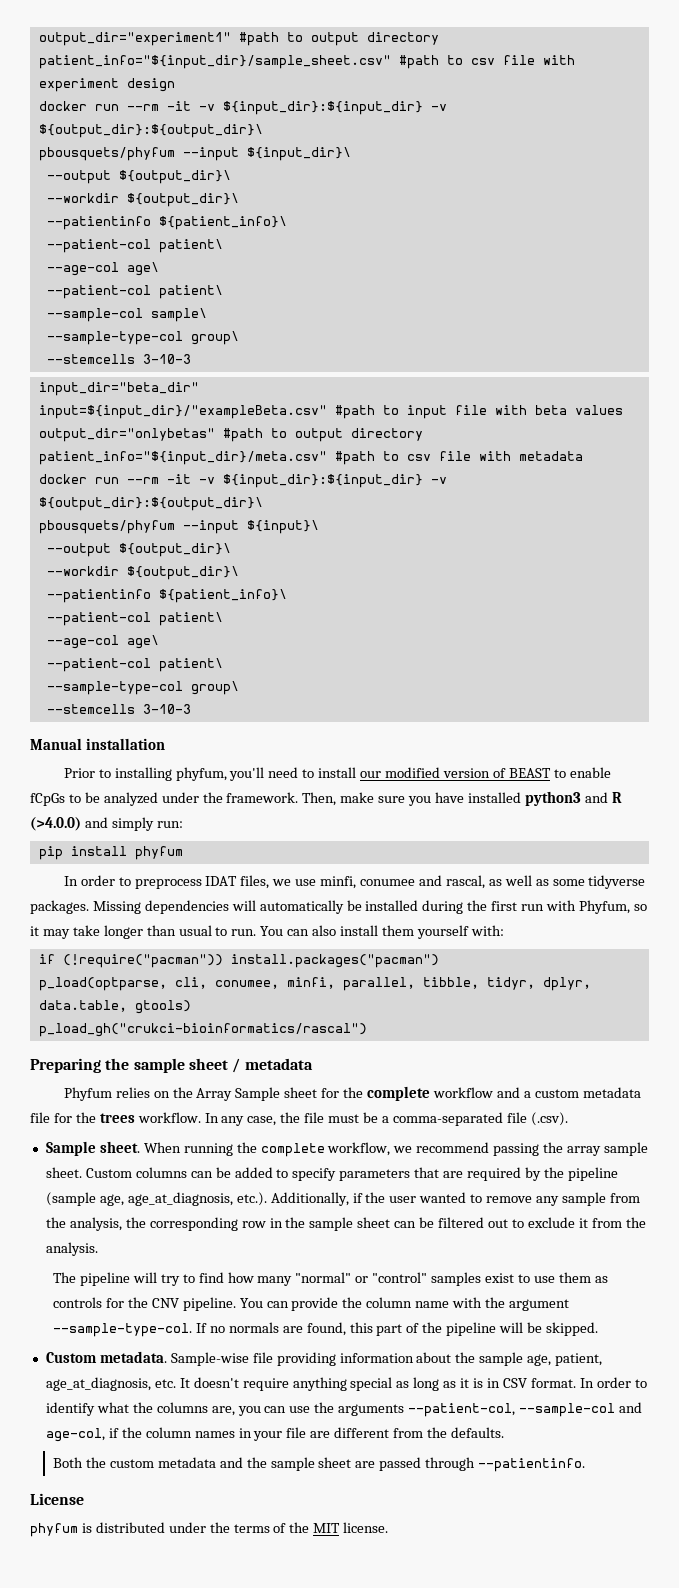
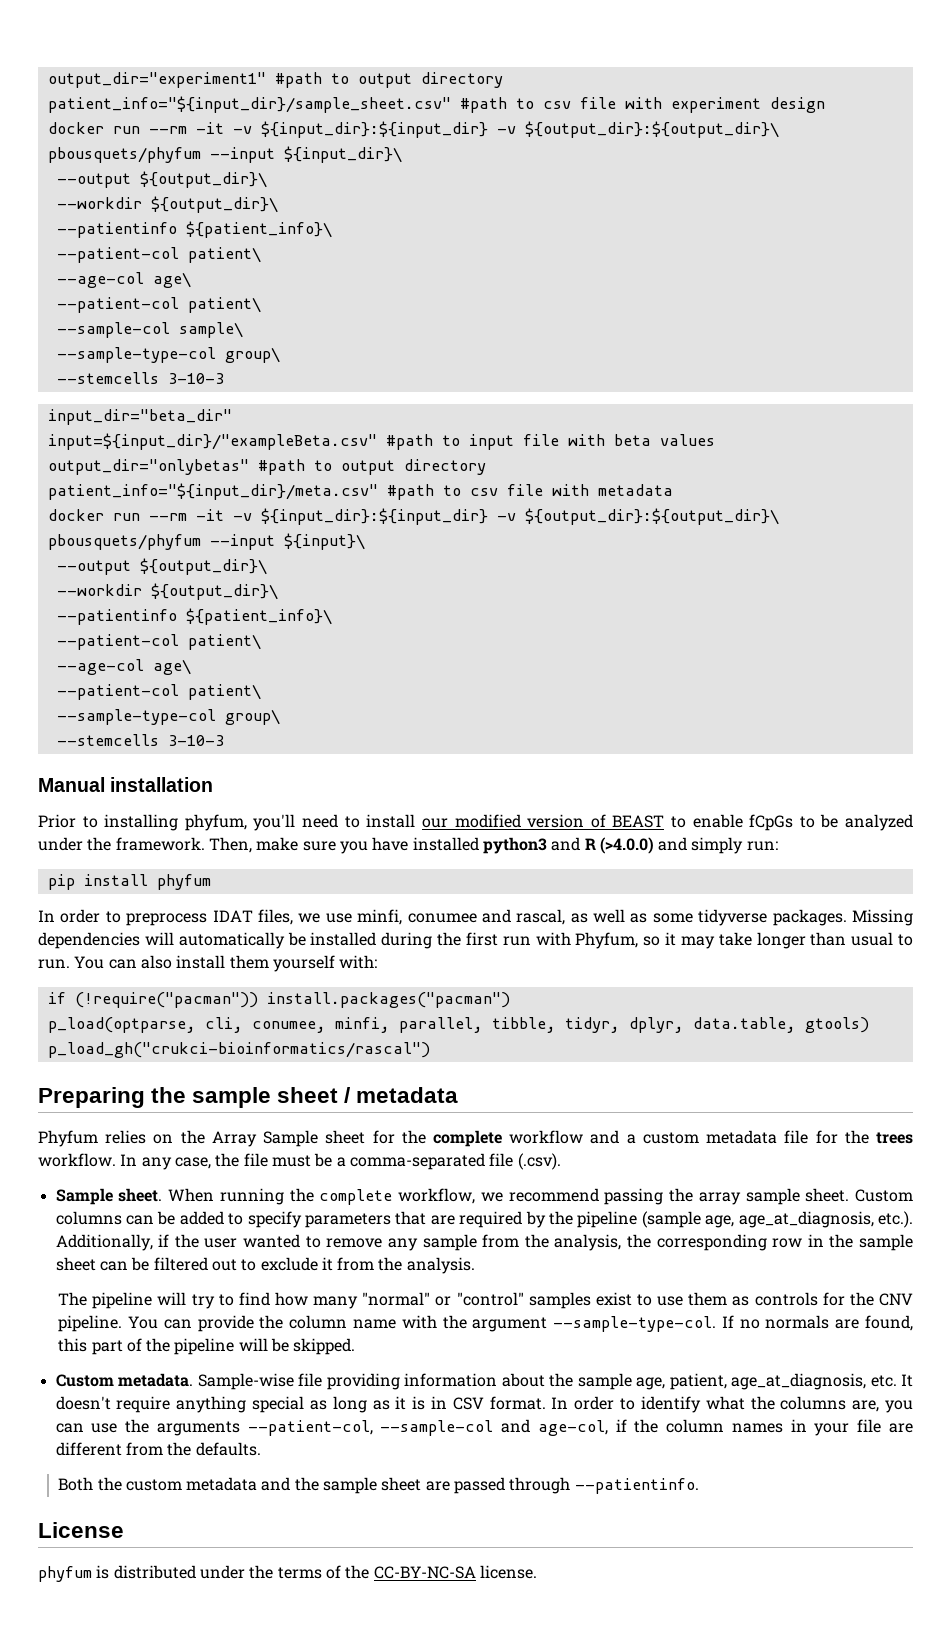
- phyfum is distributed under the terms of the MIT license.
+ phyfum is distributed under the terms of the CC-BY-NC-SA license.

